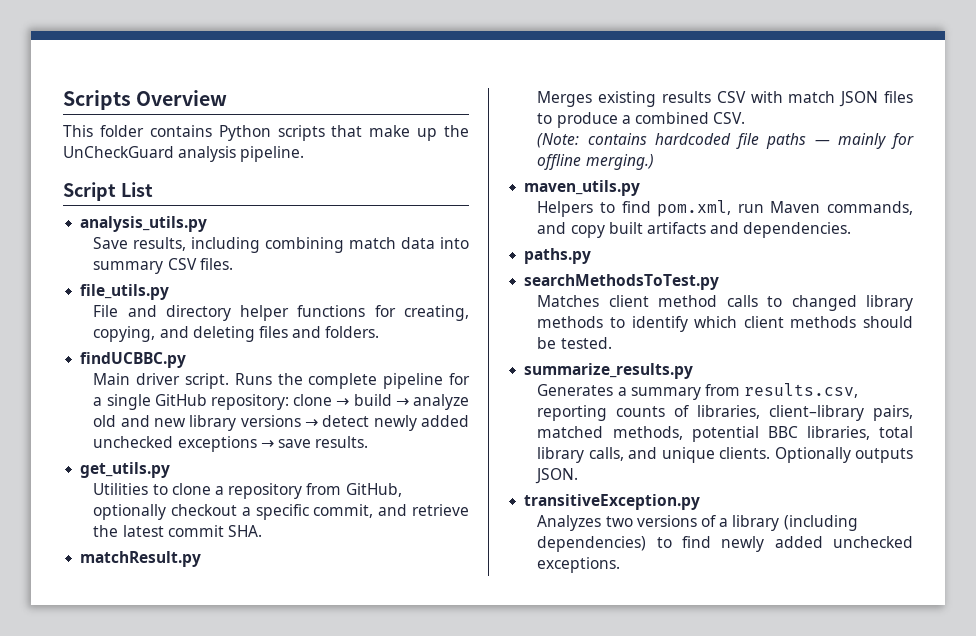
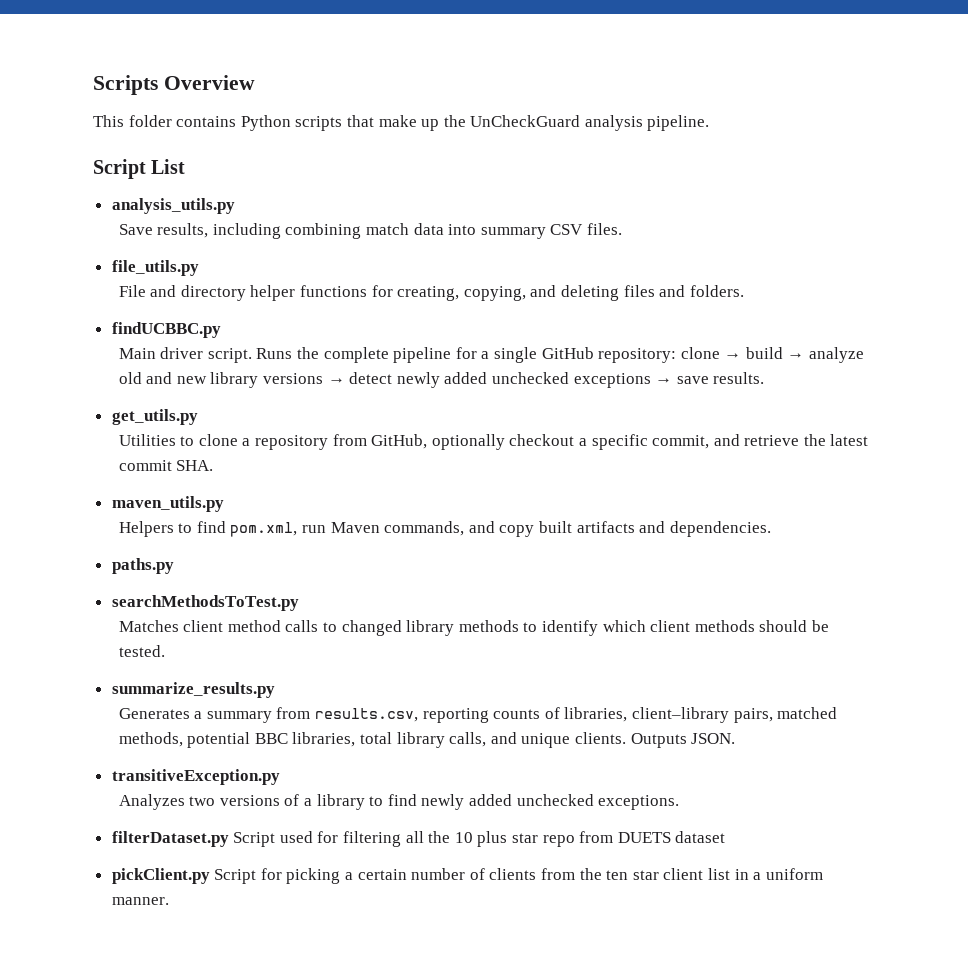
- matchResult.py
- Merges existing results CSV with match JSON files to produce a combined CSV.
- (Note: contains hardcoded file paths — mainly for offline merging.)
- Optionally outputs JSON.
+ Outputs JSON.
- Analyzes two versions of a library (including dependencies) to find newly added unchecked exceptions.
+ Analyzes two versions of a library to find newly added unchecked exceptions.
+ filterDataset.py Script used for filtering all the 10 plus star repo from DUETS dataset
+ pickClient.py Script for picking a certain number of clients from the ten star client list in a uniform manner.

